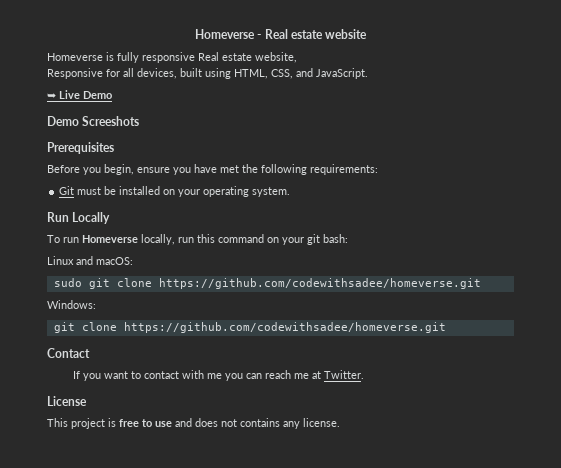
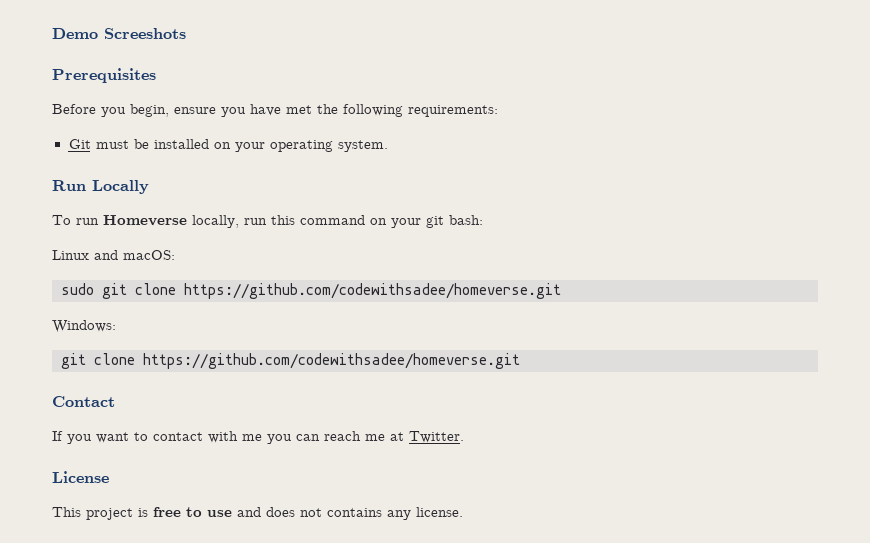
- Homeverse - Real estate website
- Homeverse is fully responsive Real estate website,
- Responsive for all devices, built using HTML, CSS, and JavaScript.
- ➥ Live Demo

